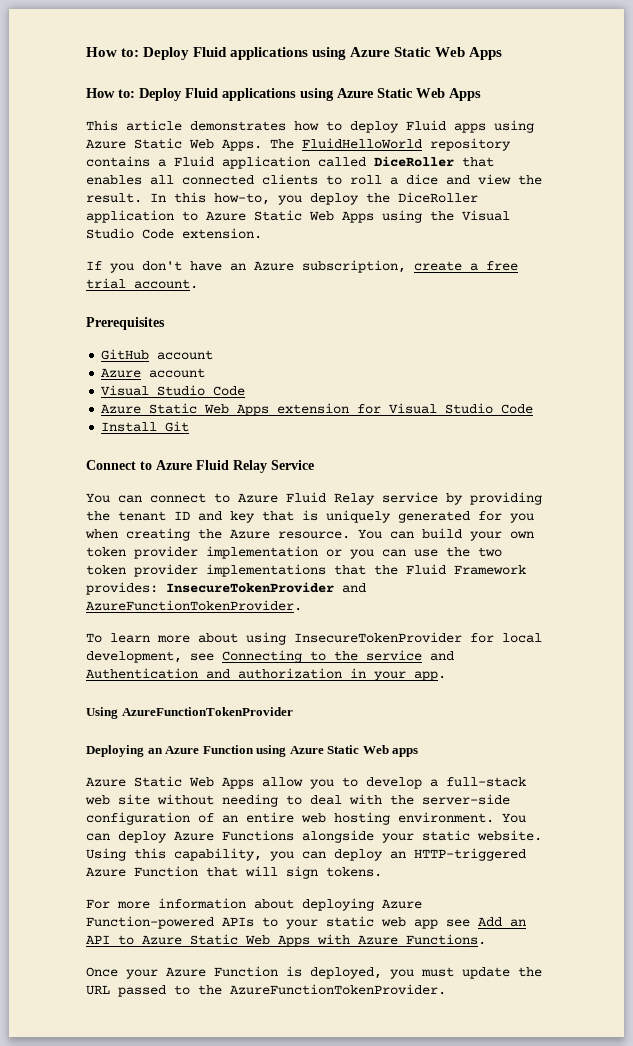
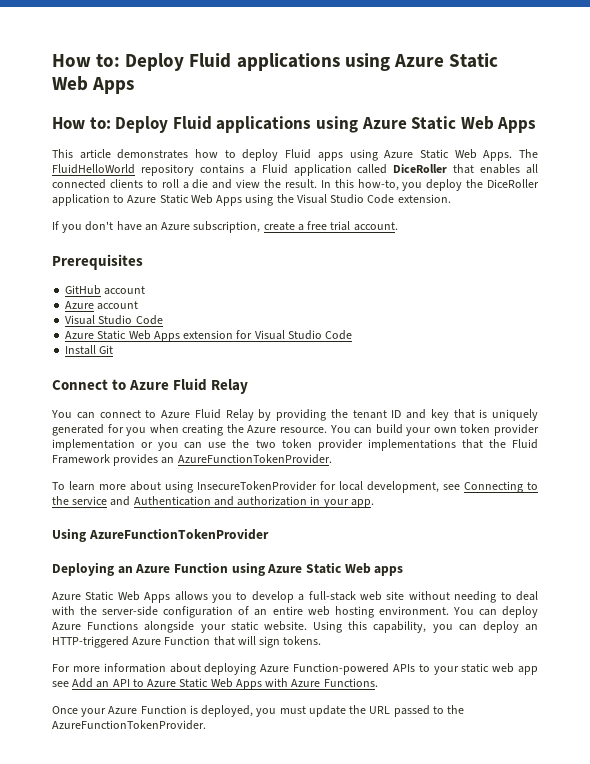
- The FluidHelloWorld repository contains a Fluid application called DiceRoller that enables all connected clients to roll a dice and view the result.
+ The FluidHelloWorld repository contains a Fluid application called DiceRoller that enables all connected clients to roll a die and view the result.
- Connect to Azure Fluid Relay Service
+ Connect to Azure Fluid Relay
- You can connect to Azure Fluid Relay service by providing the tenant ID and key that is uniquely generated for you when creating the Azure resource.
+ You can connect to Azure Fluid Relay by providing the tenant ID and key that is uniquely generated for you when creating the Azure resource.
- You can build your own token provider implementation or you can use the two token provider implementations that the Fluid Framework provides: InsecureTokenProvider and AzureFunctionTokenProvider.
+ You can build your own token provider implementation or you can use the two token provider implementations that the Fluid Framework provides an AzureFunctionTokenProvider.
- Azure Static Web Apps allow you to develop a full-stack web site without needing to deal with the server-side configuration of an entire web hosting environment.
+ Azure Static Web Apps allows you to develop a full-stack web site without needing to deal with the server-side configuration of an entire web hosting environment.

